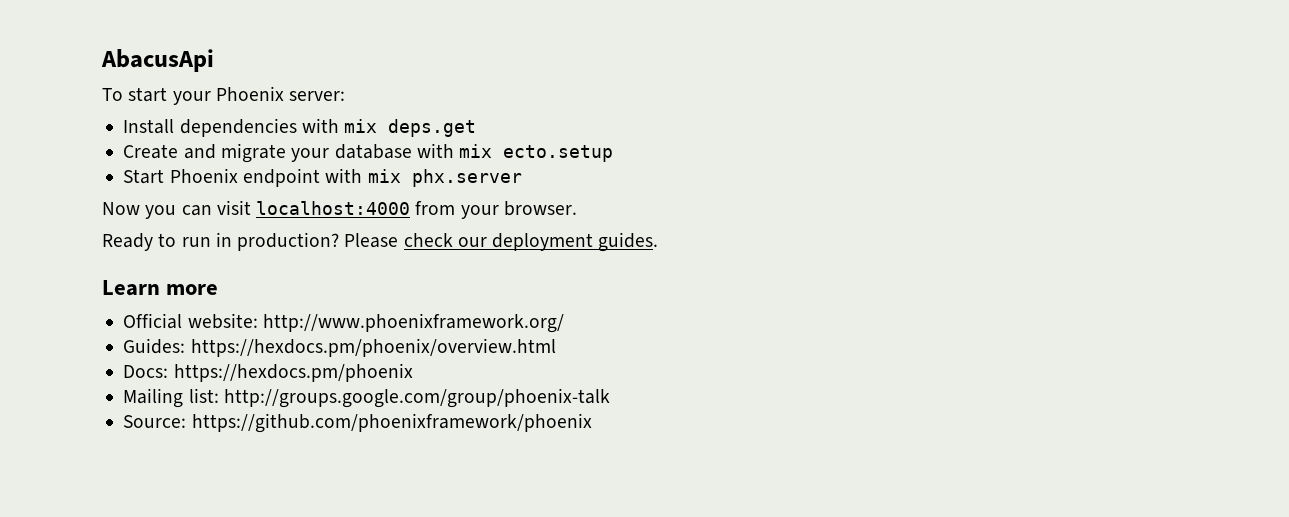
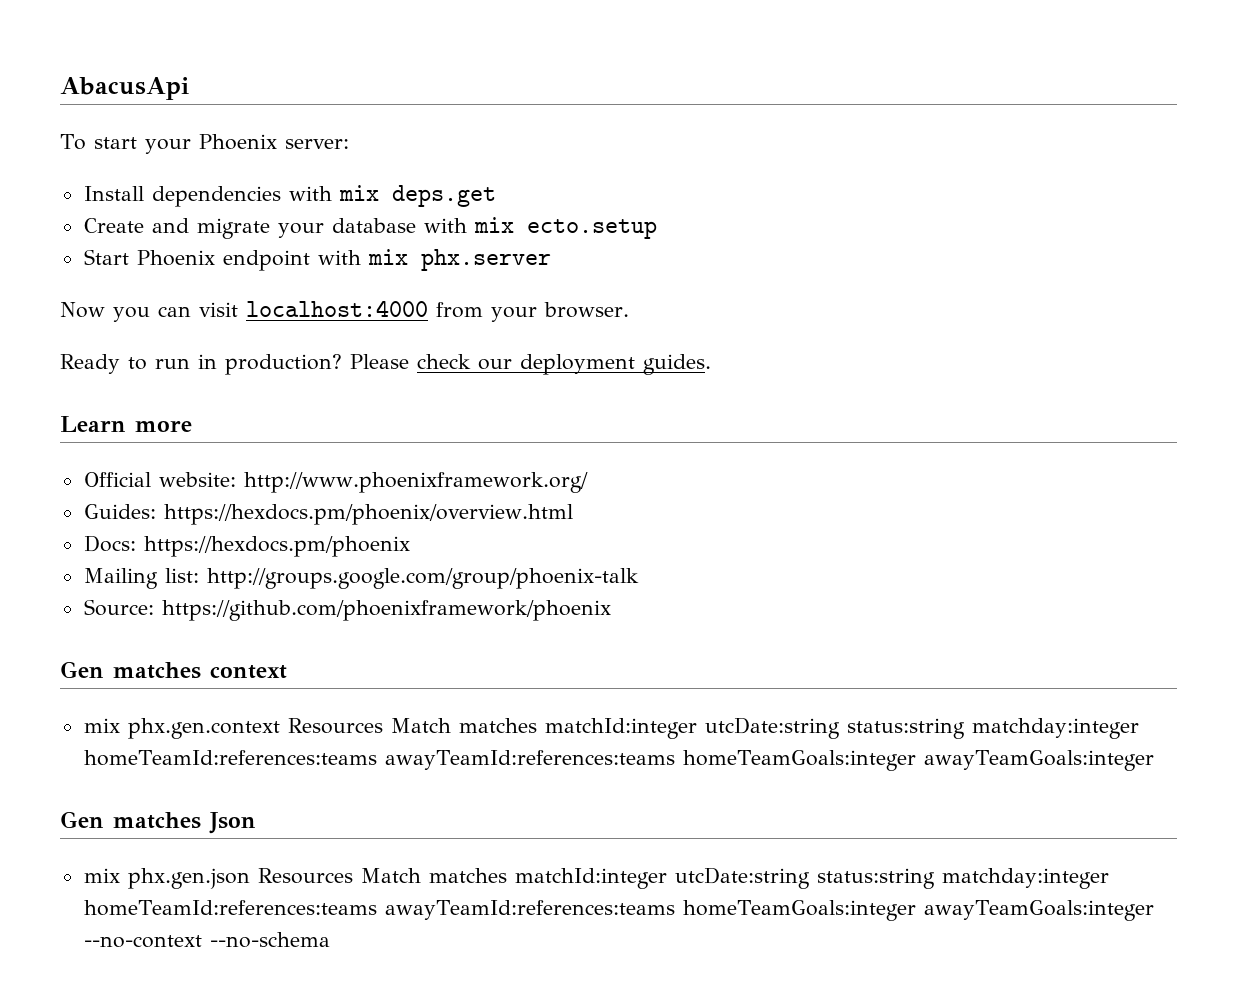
+ Gen matches context
+ mix phx.gen.context Resources Match matches matchId:integer utcDate:string status:string matchday:integer homeTeamId:references:teams awayTeamId:references:teams homeTeamGoals:integer awayTeamGoals:integer
+ Gen matches Json
+ mix phx.gen.json Resources Match matches matchId:integer utcDate:string status:string matchday:integer homeTeamId:references:teams awayTeamId:references:teams homeTeamGoals:integer awayTeamGoals:integer --no-context --no-schema

